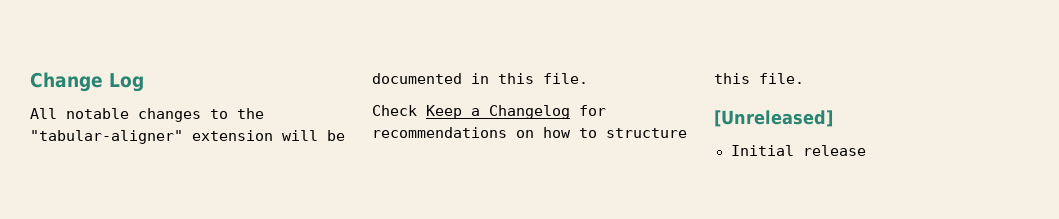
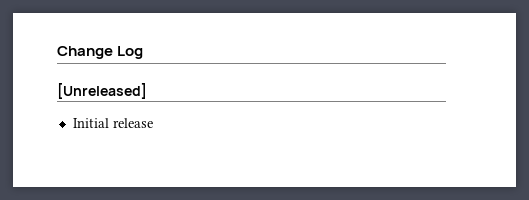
- All notable changes to the "tabular-aligner" extension will be documented in this file.
- Check Keep a Changelog for recommendations on how to structure this file.

